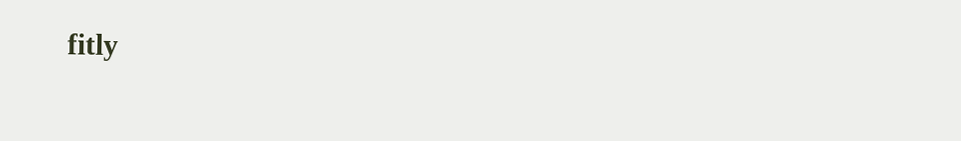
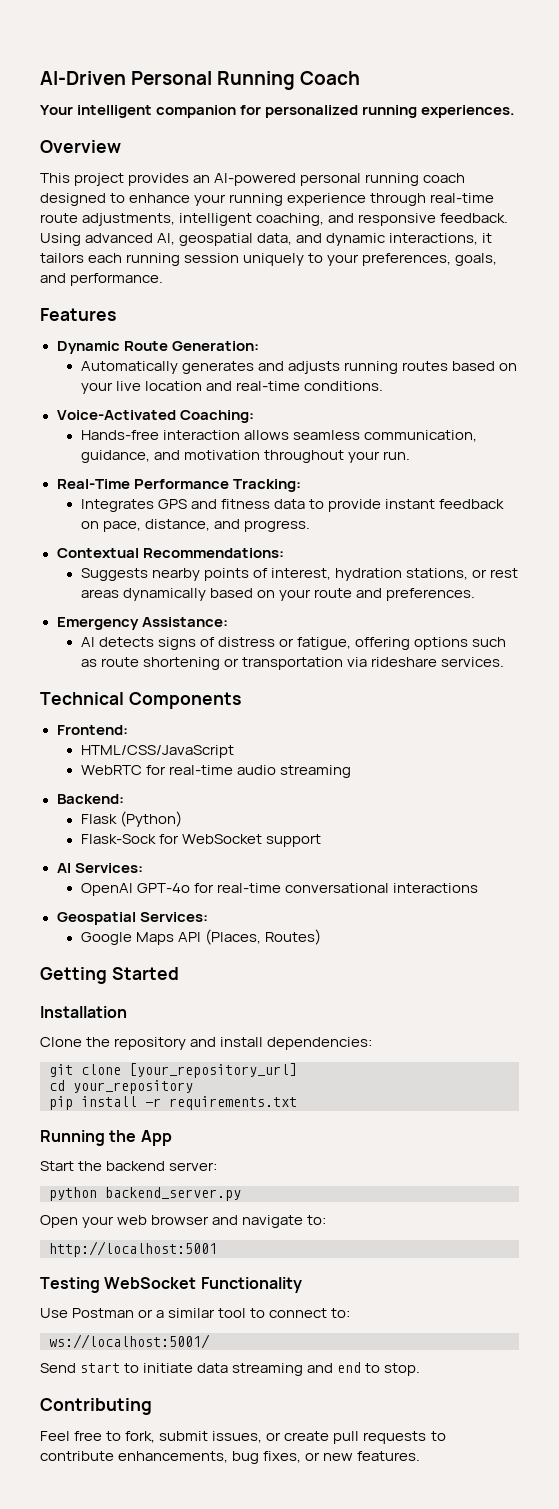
- fitly
+ AI-Driven Personal Running Coach
+ Your intelligent companion for personalized running experiences.
+ Overview
+ This project provides an AI-powered personal running coach designed to enhance your running experience through real-time route adjustments, intelligent coaching, and responsive feedback. Using advanced AI, geospatial data, and dynamic interactions, it tailors each running session uniquely to your preferences, goals, and performance.
+ Features
+ Dynamic Route Generation:
+ Automatically generates and adjusts running routes based on your live location and real-time conditions.
+ Voice-Activated Coaching:
+ Hands-free interaction allows seamless communication, guidance, and motivation throughout your run.
+ Real-Time Performance Tracking:
+ Integrates GPS and fitness data to provide instant feedback on pace, distance, and progress.
+ Contextual Recommendations:
+ Suggests nearby points of interest, hydration stations, or rest areas dynamically based on your route and preferences.
+ Emergency Assistance:
+ AI detects signs of distress or fatigue, offering options such as route shortening or transportation via rideshare services.
+ Technical Components
+ Frontend:
+ HTML/CSS/JavaScript
+ WebRTC for real-time audio streaming
+ Backend:
+ Flask (Python)
+ Flask-Sock for WebSocket support
+ AI Services:
+ OpenAI GPT-4o for real-time conversational interactions
+ Geospatial Services:
+ Google Maps API (Places, Routes)
+ Getting Started
+ Installation
+ Clone the repository and install dependencies:
+ git clone [your_repository_url]
+ cd your_repository
+ pip install -r requirements.txt
+ Running the App
+ Start the backend server:
+ python backend_server.py
+ Open your web browser and navigate to:
+ http://localhost:5001
+ Testing WebSocket Functionality
+ Use Postman or a similar tool to connect to:
+ ws://localhost:5001/
+ Send start to initiate data streaming and end to stop.
+ Contributing
+ Feel free to fork, submit issues, or create pull requests to contribute enhancements, bug fixes, or new features.

